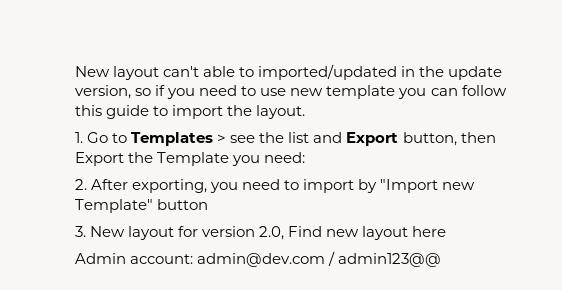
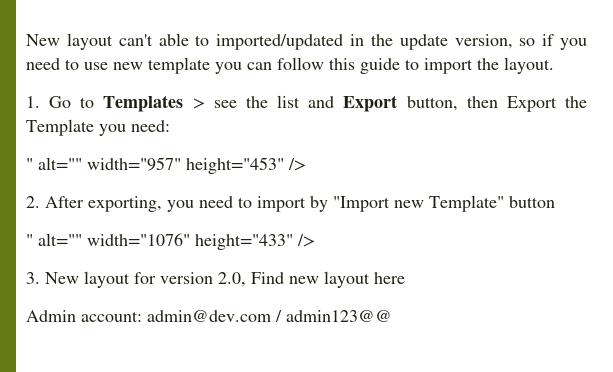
+ " alt="" width="957" height="453" />
+ " alt="" width="1076" height="433" />

